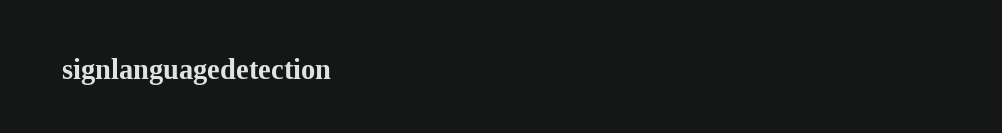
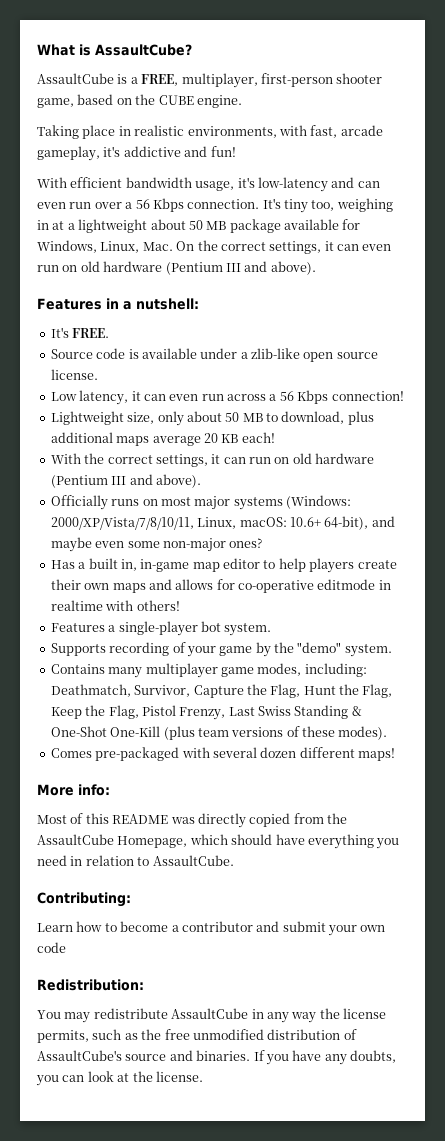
- signlanguagedetection
+ What is AssaultCube?
+ AssaultCube is a FREE, multiplayer, first-person shooter game, based on the CUBE engine.
+ Taking place in realistic environments, with fast, arcade gameplay, it's addictive and fun!
+ With efficient bandwidth usage, it's low-latency and can even run over a 56 Kbps connection. It's tiny too, weighing in at a lightweight about 50 MB package available for Windows, Linux, Mac. On the correct settings, it can even run on old hardware (Pentium III and above).
+ Features in a nutshell:
+ It's FREE.
+ Source code is available under a zlib-like open source license.
+ Low latency, it can even run across a 56 Kbps connection!
+ Lightweight size, only about 50 MB to download, plus additional maps average 20 KB each!
+ With the correct settings, it can run on old hardware (Pentium III and above).
+ Officially runs on most major systems (Windows: 2000/XP/Vista/7/8/10/11, Linux, macOS: 10.6+ 64-bit), and maybe even some non-major ones?
+ Has a built in, in-game map editor to help players create their own maps and allows for co-operative editmode in realtime with others!
+ Features a single-player bot system.
+ Supports recording of your game by the "demo" system.
+ Contains many multiplayer game modes, including: Deathmatch, Survivor, Capture the Flag, Hunt the Flag, Keep the Flag, Pistol Frenzy, Last Swiss Standing & One-Shot One-Kill (plus team versions of these modes).
+ Comes pre-packaged with several dozen different maps!
+ More info:
+ Most of this README was directly copied from the AssaultCube Homepage, which should have everything you need in relation to AssaultCube.
+ Contributing:
+ Learn how to become a contributor and submit your own code
+ Redistribution:
+ You may redistribute AssaultCube in any way the license permits, such as the free unmodified distribution of AssaultCube's source and binaries. If you have any doubts, you can look at the license.

